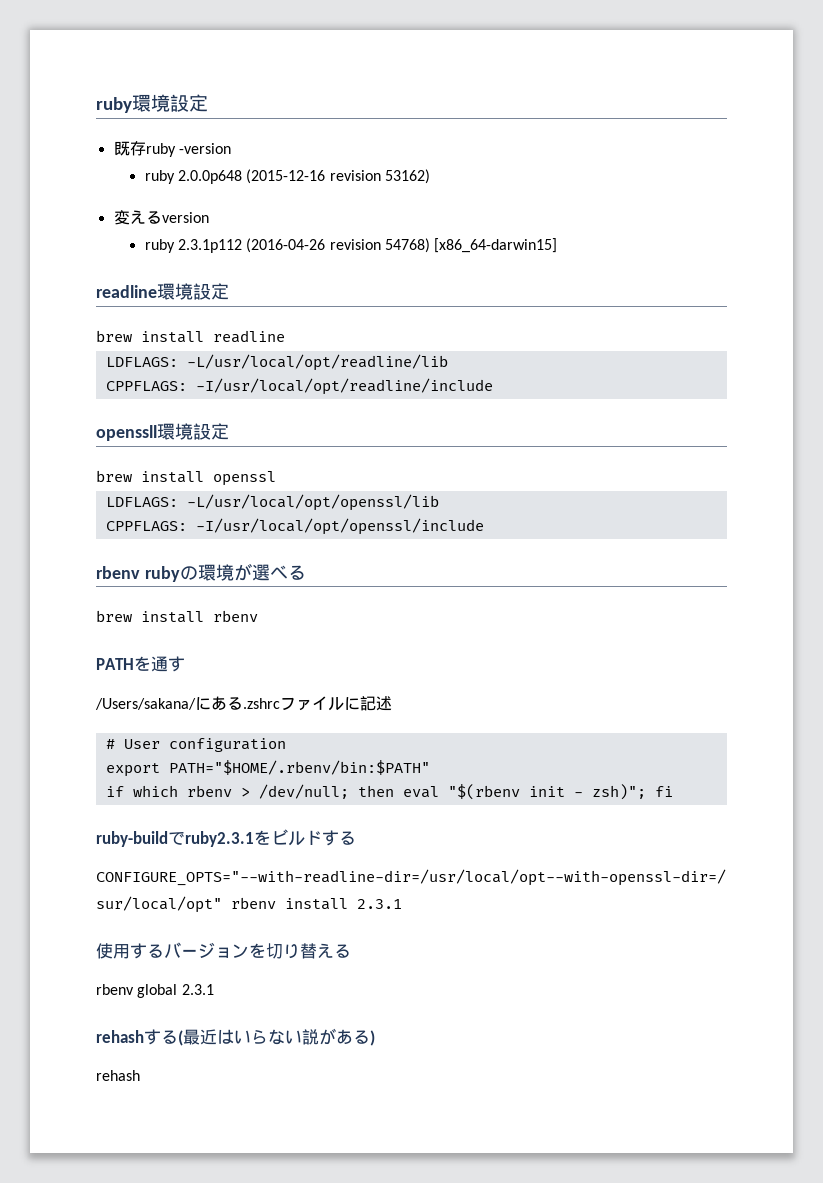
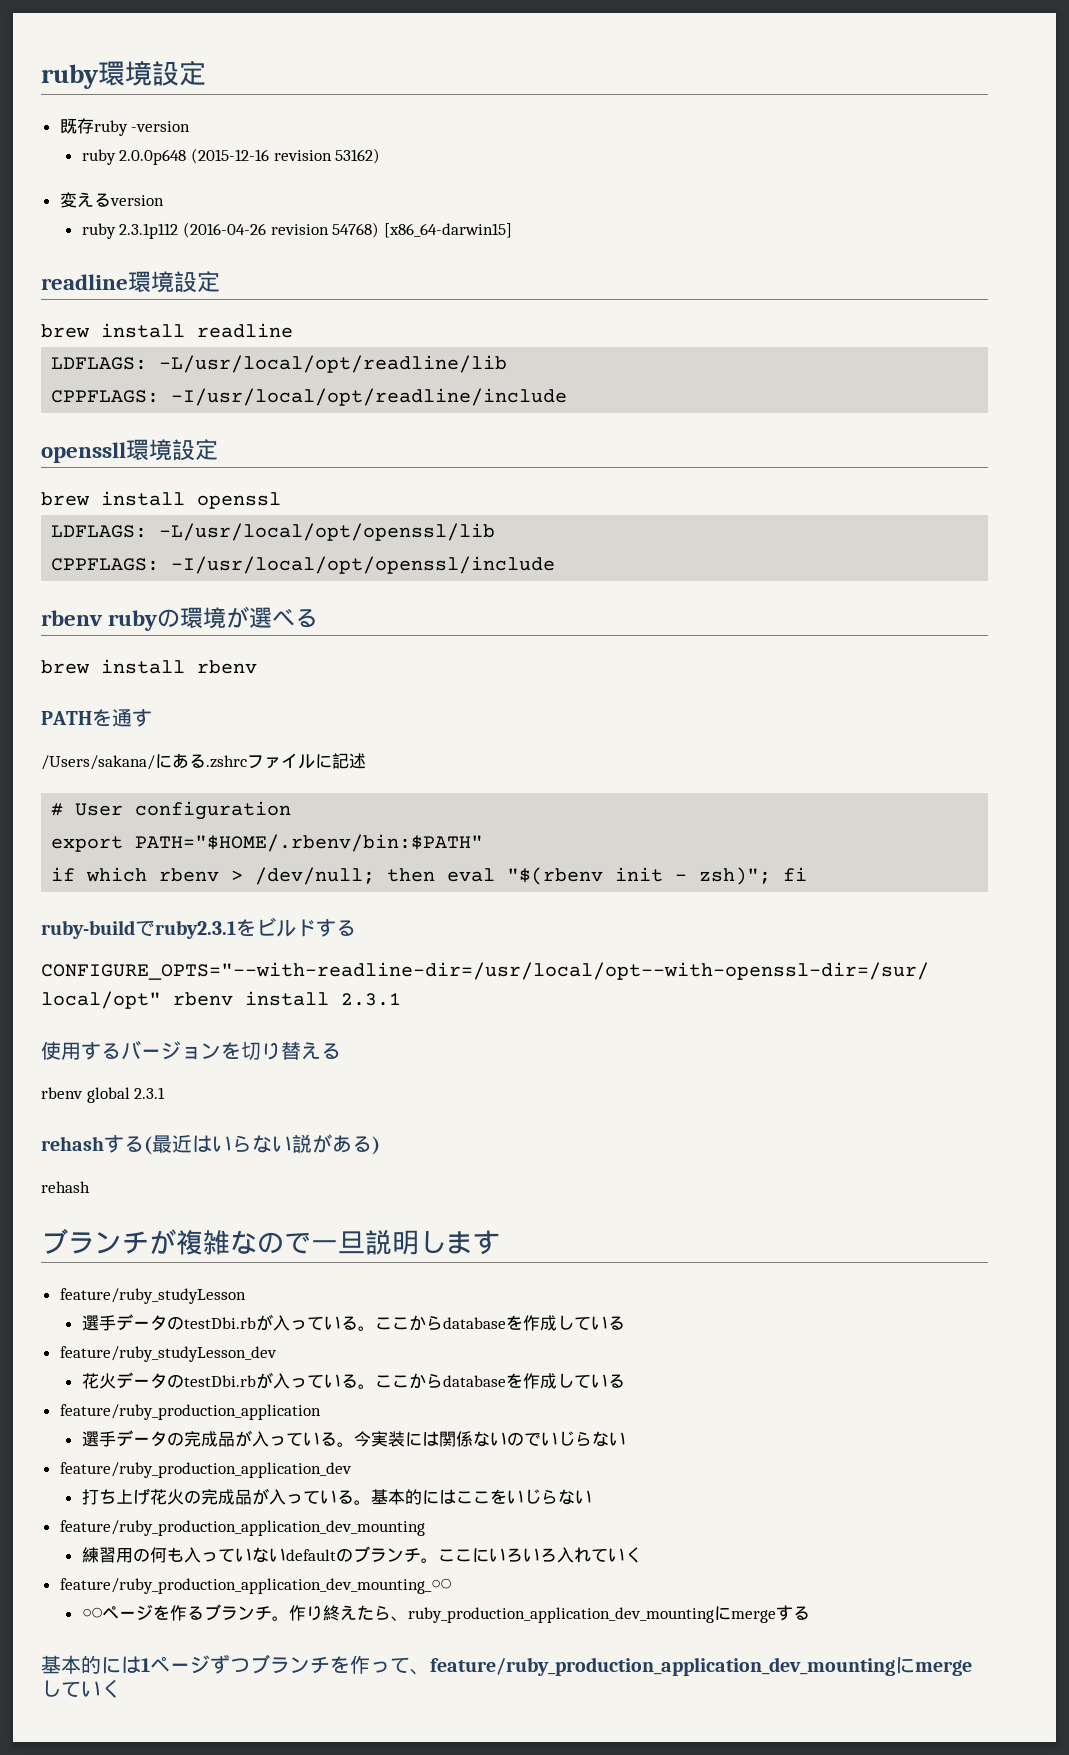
+ ブランチが複雑なので一旦説明します
+ feature/ruby_studyLesson
+ 選手データのtestDbi.rbが入っている。ここからdatabaseを作成している
+ feature/ruby_studyLesson_dev
+ 花火データのtestDbi.rbが入っている。ここからdatabaseを作成している
+ feature/ruby_production_application
+ 選手データの完成品が入っている。今実装には関係ないのでいじらない
+ feature/ruby_production_application_dev
+ 打ち上げ花火の完成品が入っている。基本的にはここをいじらない
+ feature/ruby_production_application_dev_mounting
+ 練習用の何も入っていないdefaultのブランチ。ここにいろいろ入れていく
+ feature/ruby_production_application_dev_mounting_○◯
+ ○◯ページを作るブランチ。作り終えたら、ruby_production_application_dev_mountingにmergeする
+ 基本的には1ページずつブランチを作って、feature/ruby_production_application_dev_mountingにmergeしていく

